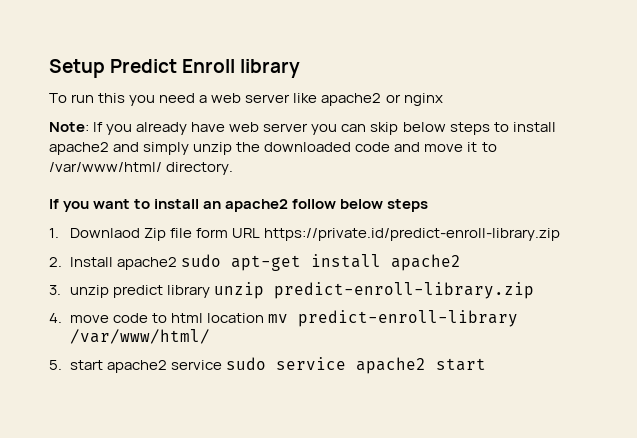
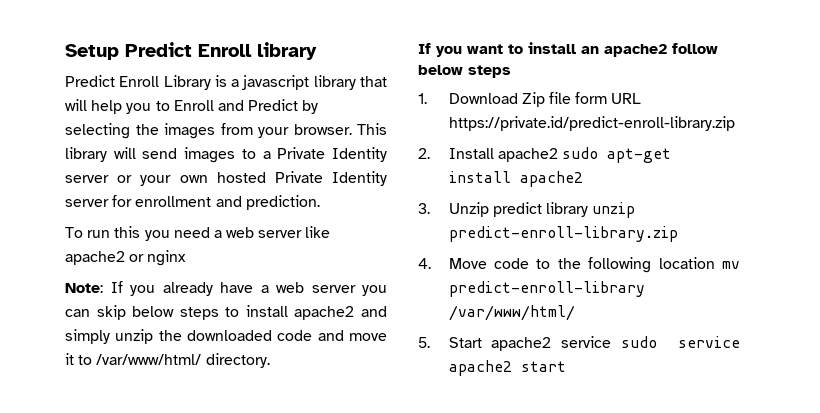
+ Predict Enroll Library is a javascript library that will help you to Enroll and Predict by selecting the images from your browser. This library will send images to a Private Identity server or your own hosted Private Identity server for enrollment and prediction.
- Note: If you already have web server you can skip below steps to install apache2 and simply unzip the downloaded code and move it to /var/www/html/ directory.
+ Note: If you already have a web server you can skip below steps to install apache2 and simply unzip the downloaded code and move it to /var/www/html/ directory.
- 1. Downlaod Zip file form URL https://private.id/predict-enroll-library.zip
+ 1. Download Zip file form URL https://private.id/predict-enroll-library.zip
- 3. unzip predict library unzip predict-enroll-library.zip
+ 3. Unzip predict library unzip predict-enroll-library.zip
- 4. move code to html location mv predict-enroll-library /var/www/html/
+ 4. Move code to the following location mv predict-enroll-library /var/www/html/
- 5. start apache2 service sudo service apache2 start
+ 5. Start apache2 service sudo service apache2 start

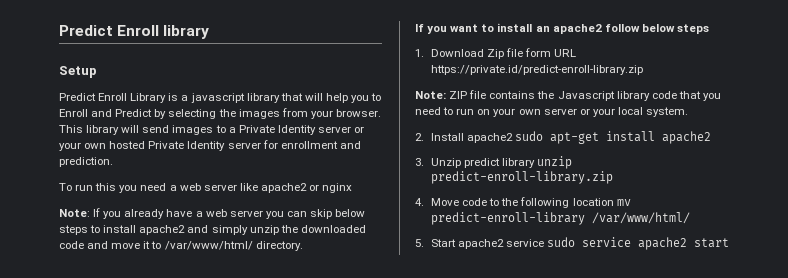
- Setup Predict Enroll library
+ Predict Enroll library
+ Setup
+ Note: ZIP file contains the Javascript library code that you need to run on your own server or your local system.

